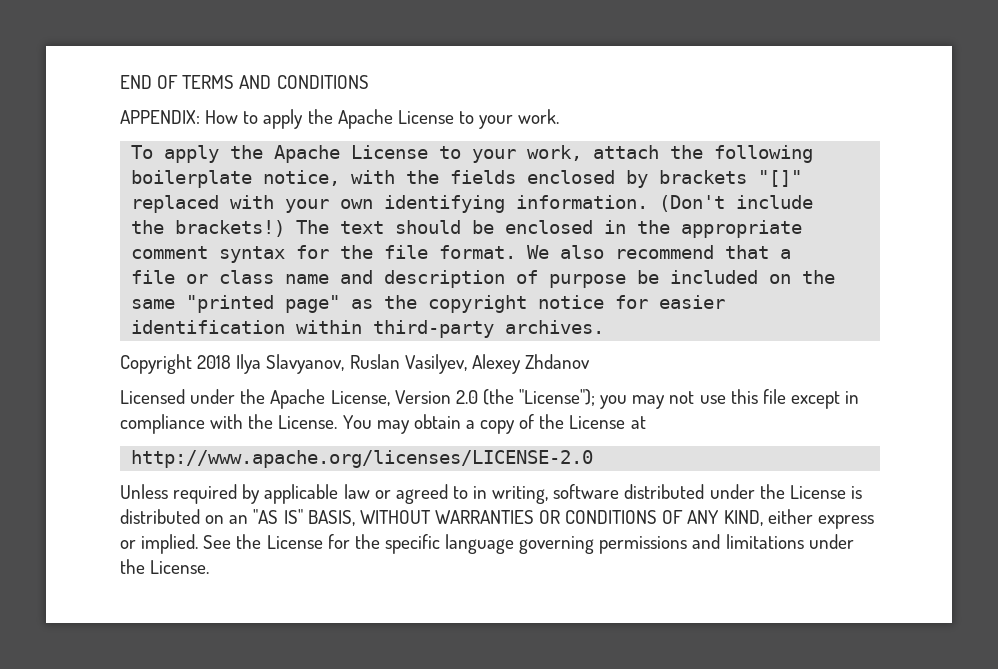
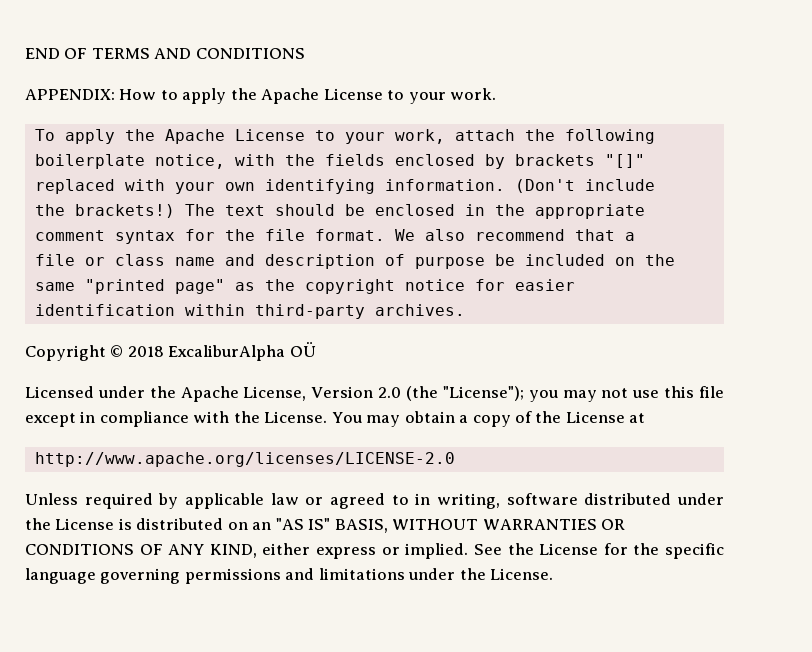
- Copyright 2018 Ilya Slavyanov, Ruslan Vasilyev, Alexey Zhdanov
+ Copyright © 2018 ExcaliburAlpha OÜ

